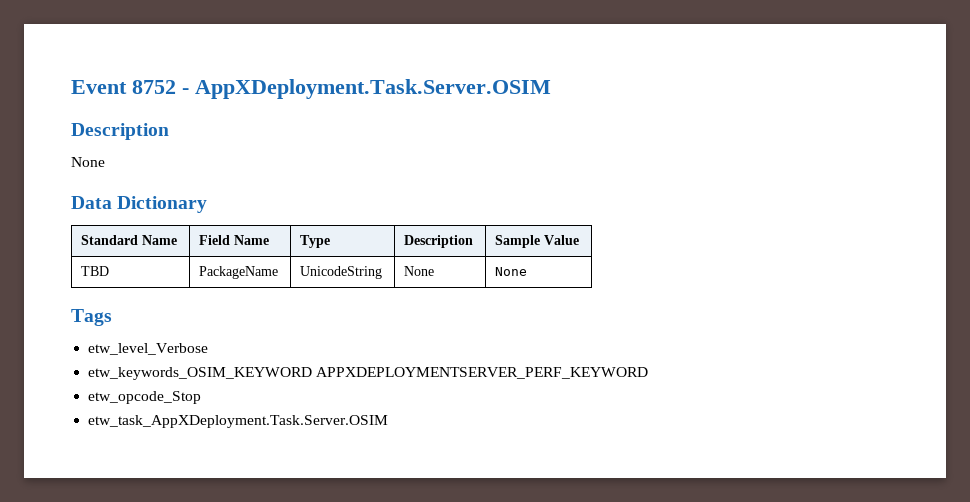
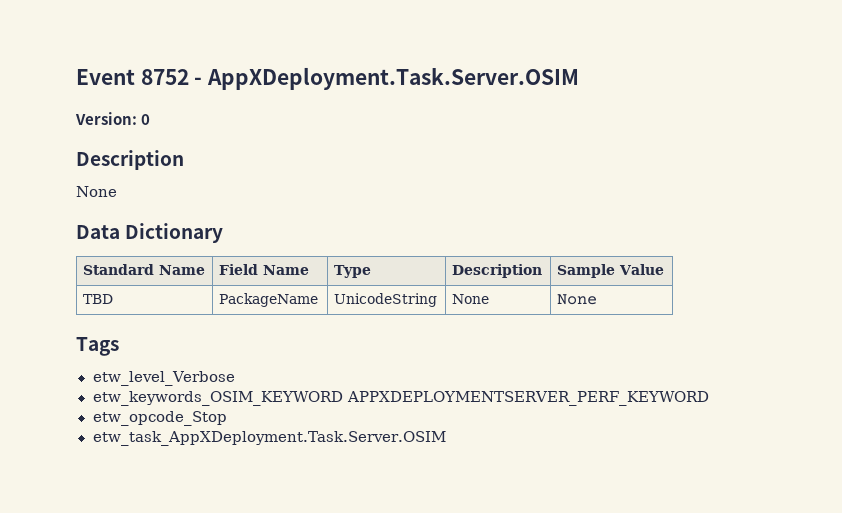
+ Version: 0

